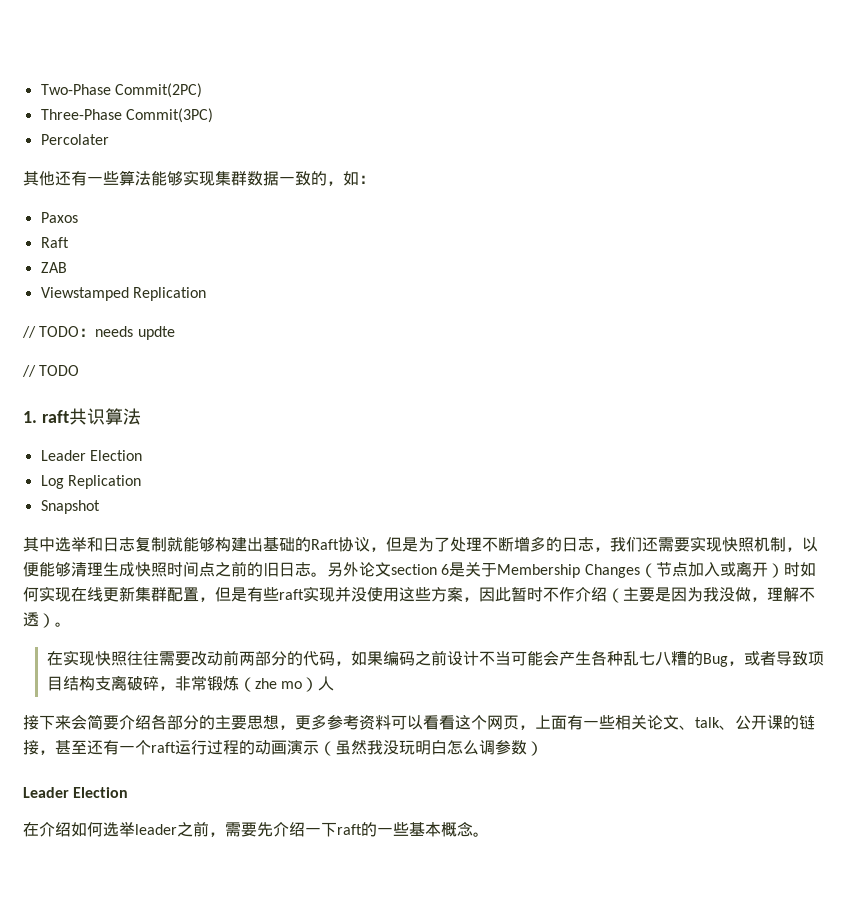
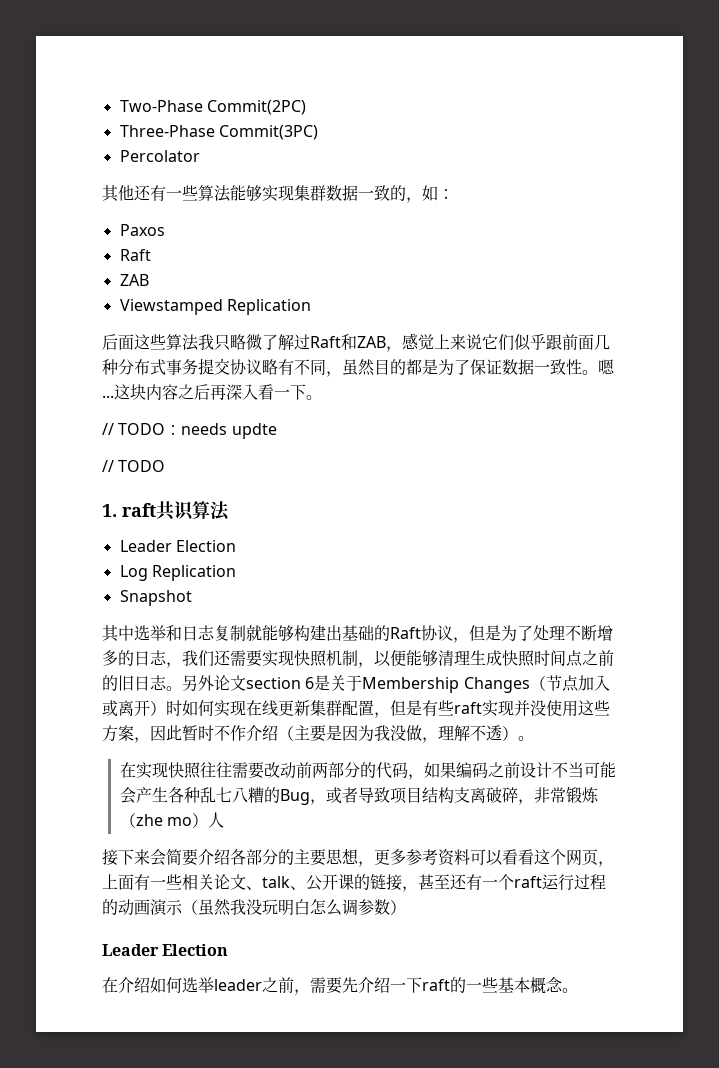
- Percolater
+ Percolator
+ 后面这些算法我只略微了解过Raft和ZAB，感觉上来说它们似乎跟前面几种分布式事务提交协议略有不同，虽然目的都是为了保证数据一致性。嗯...这块内容之后再深入看一下。

